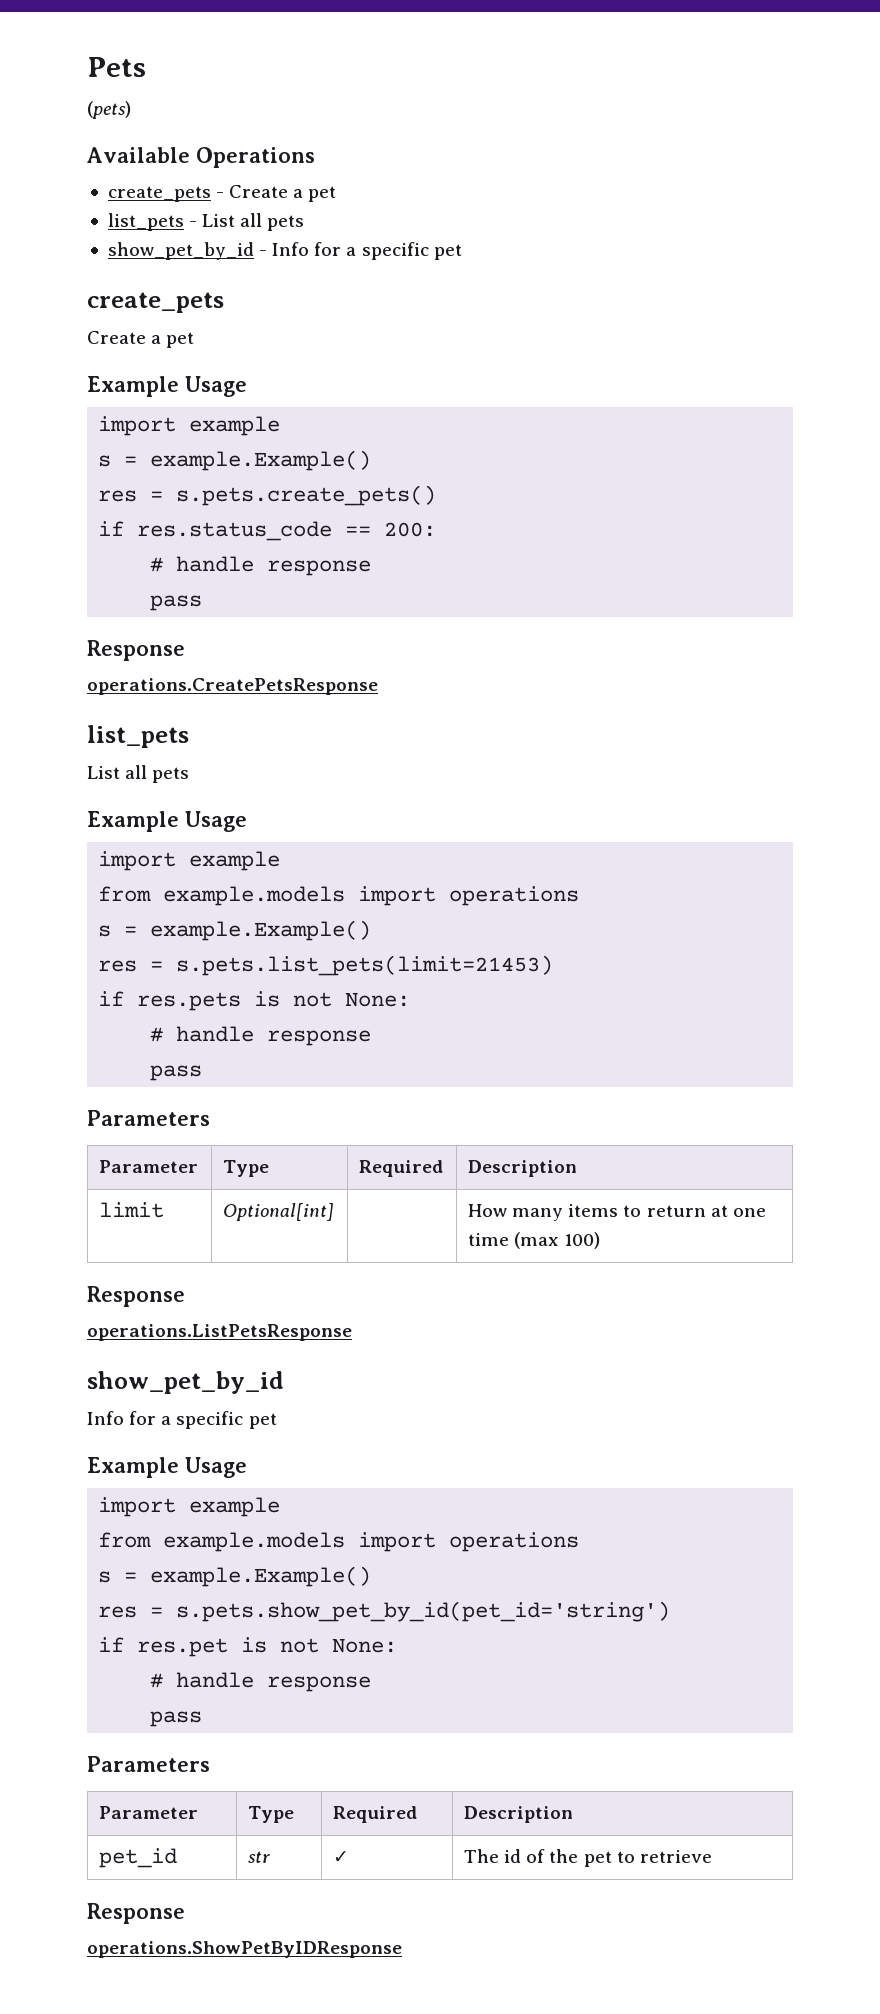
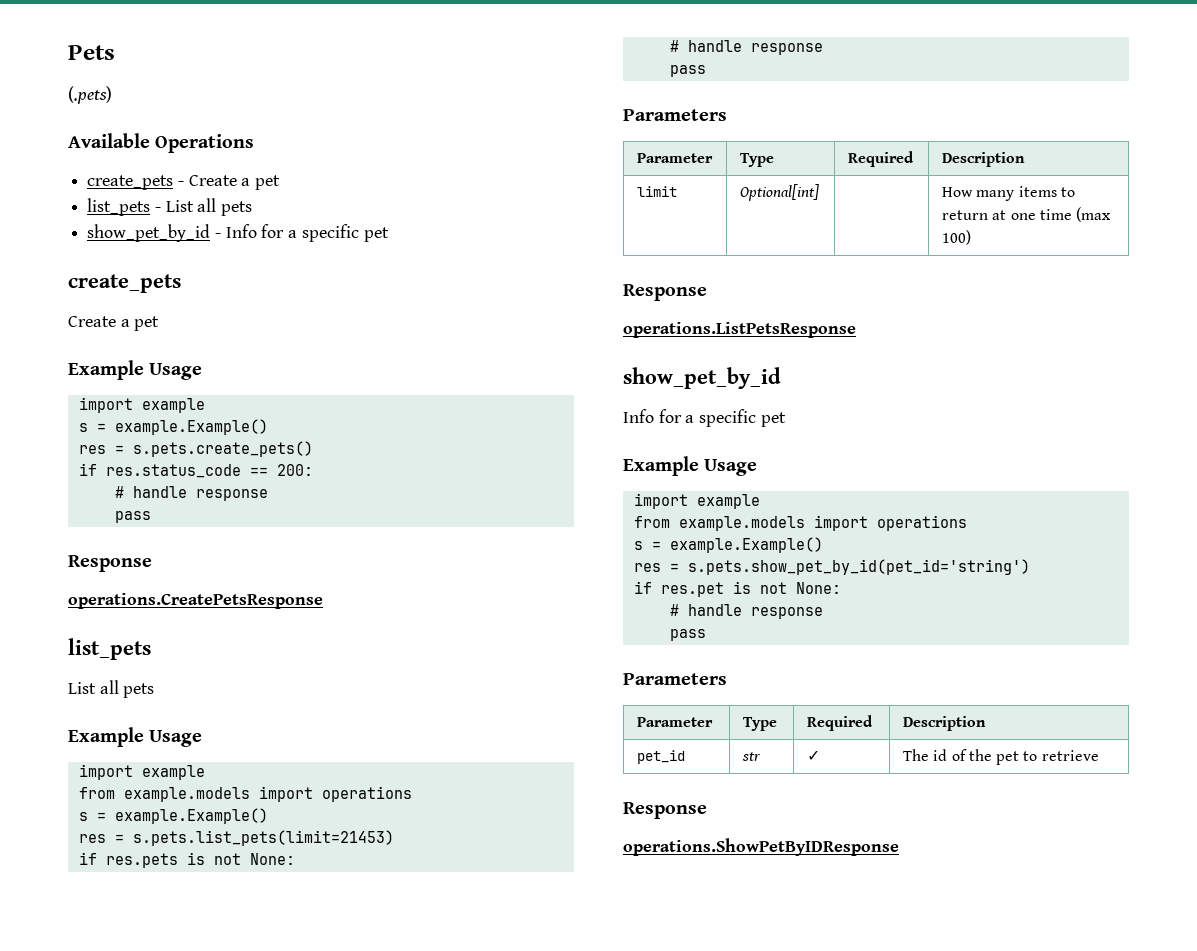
- (pets)
+ (.pets)

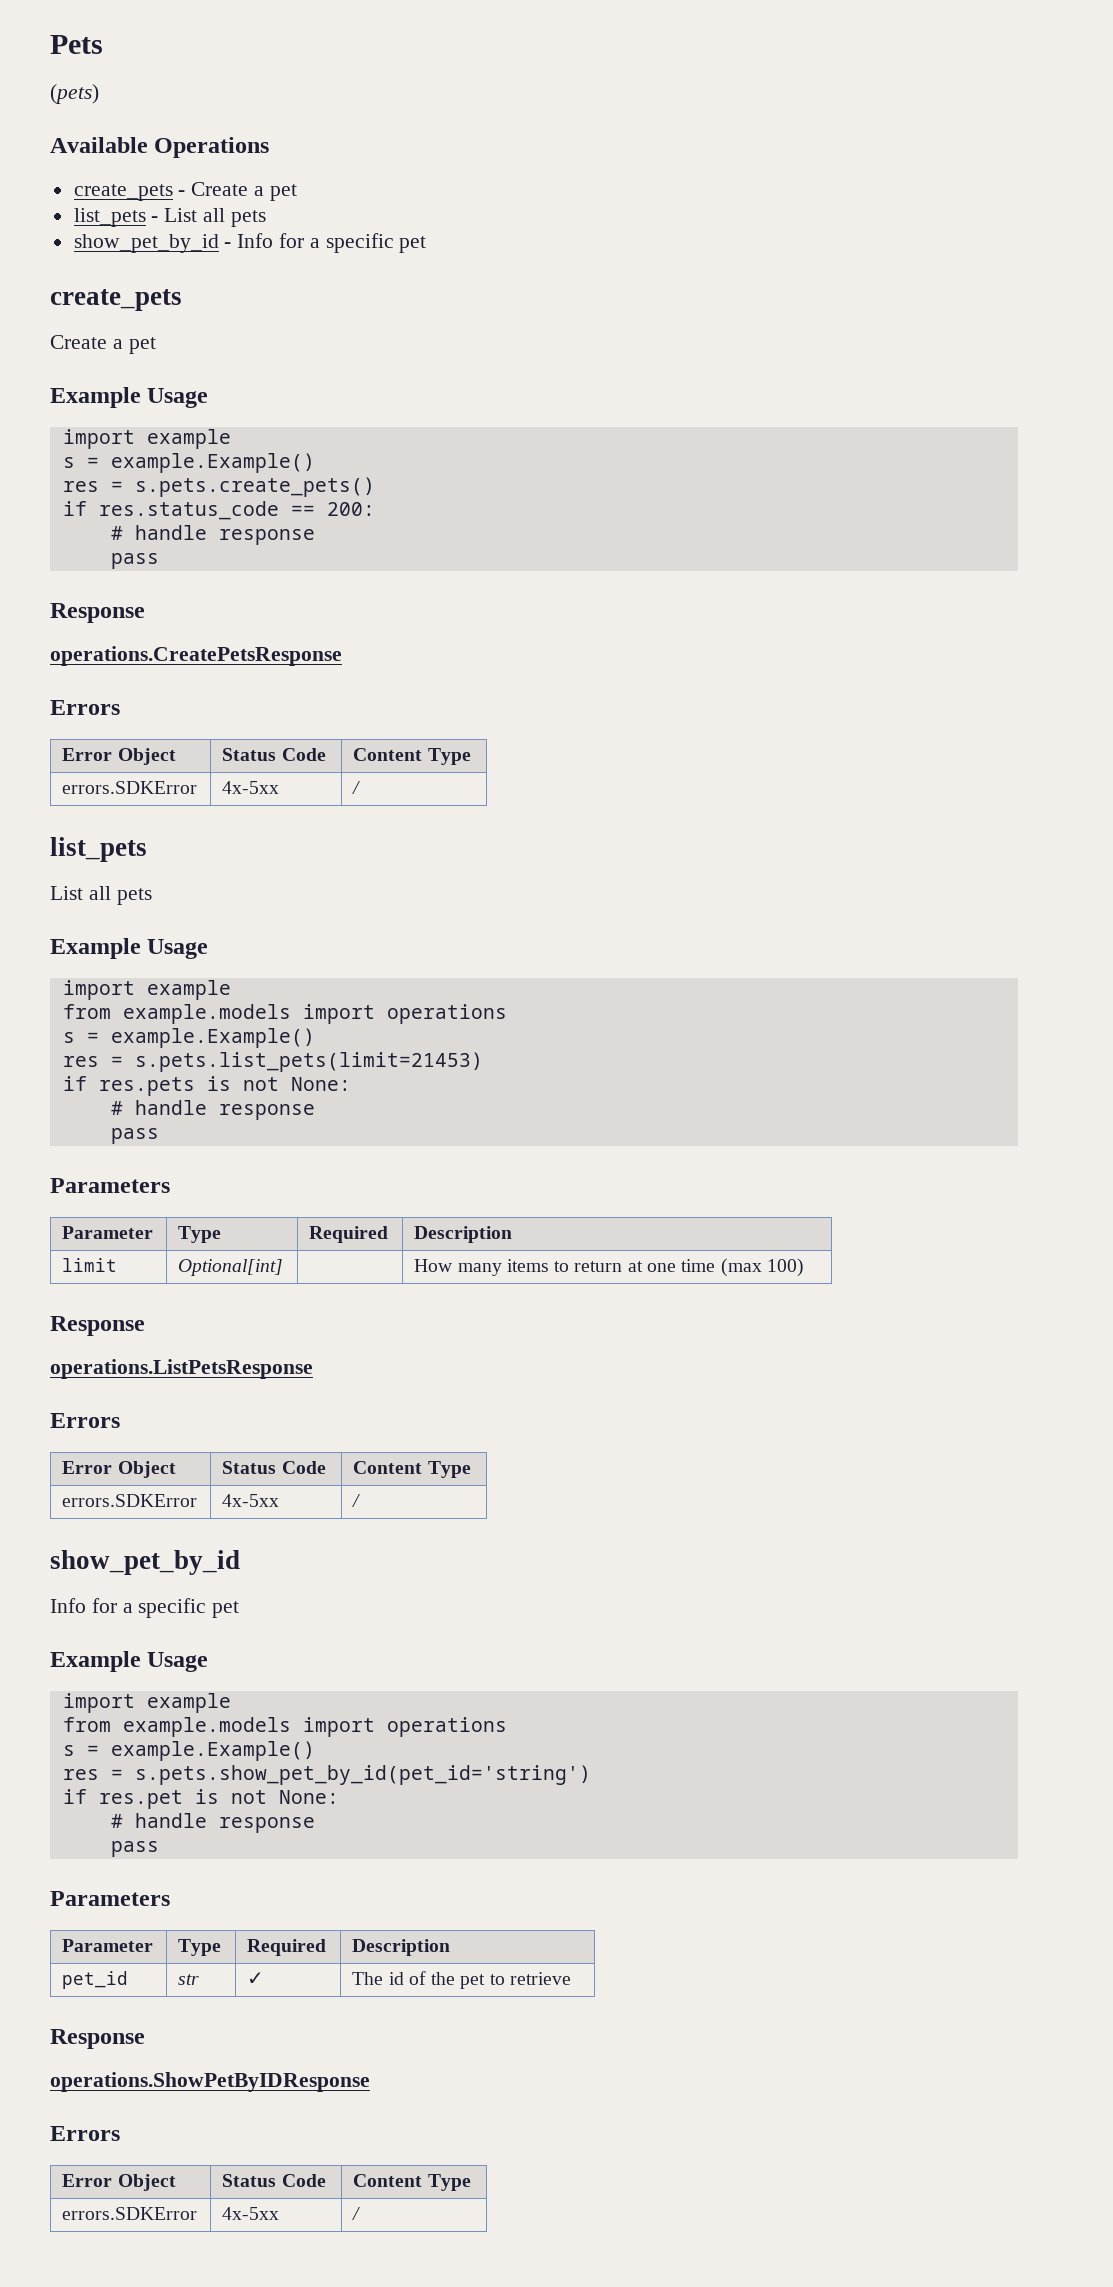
- (.pets)
+ (pets)
  operations.CreatePetsResponse
+ Errors
+ Error Object | Status Code | Content Type
+ errors.SDKError | 4x-5xx | /
  operations.ListPetsResponse
+ Errors
+ Error Object | Status Code | Content Type
+ errors.SDKError | 4x-5xx | /
  operations.ShowPetByIDResponse
+ Errors
+ Error Object | Status Code | Content Type
+ errors.SDKError | 4x-5xx | /

